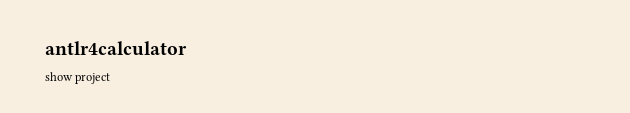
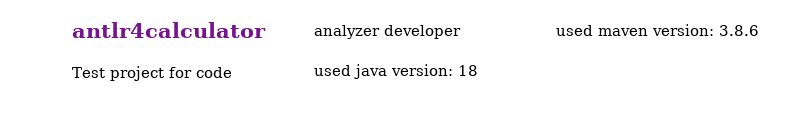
- show project
+ Test project for code analyzer developer
+ used java version: 18
+ used maven version: 3.8.6

